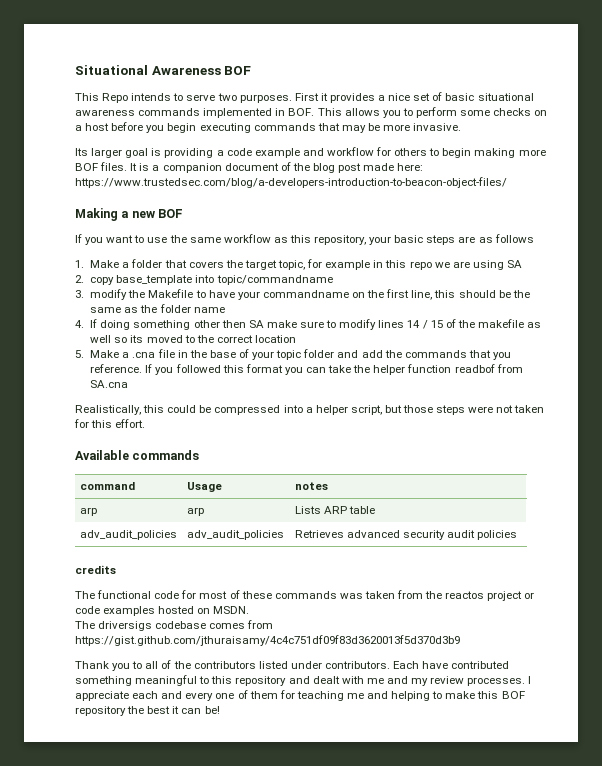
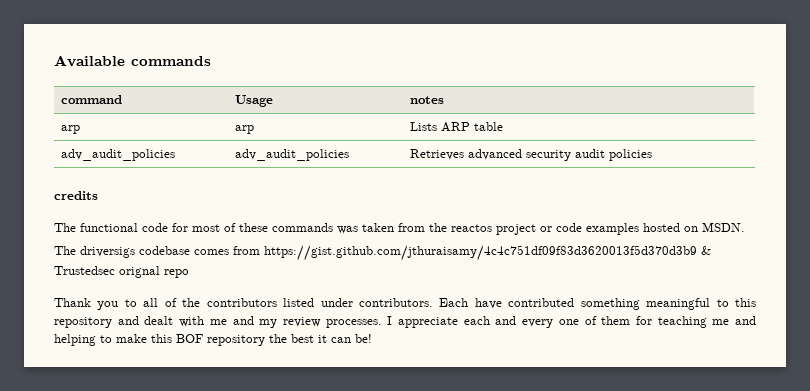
- Situational Awareness BOF
- This Repo intends to serve two purposes. First it provides a nice set of basic situational awareness commands implemented in BOF. This allows you to perform some checks on a host before you begin executing commands that may be more invasive.
- Its larger goal is providing a code example and workflow for others to begin making more BOF files. It is a companion document of the blog post made here: https://www.trustedsec.com/blog/a-developers-introduction-to-beacon-object-files/
- Making a new BOF
- If you want to use the same workflow as this repository, your basic steps are as follows
- 1. Make a folder that covers the target topic, for example in this repo we are using SA
- 2. copy base_template into topic/commandname
- 3. modify the Makefile to have your commandname on the first line, this should be the same as the folder name
- 4. If doing something other then SA make sure to modify lines 14 / 15 of the makefile as well so its moved to the correct location
- 5. Make a .cna file in the base of your topic folder and add the commands that you reference. If you followed this format you can take the helper function readbof from SA.cna
- Realistically, this could be compressed into a helper script, but those steps were not taken for this effort.
- The driversigs codebase comes from https://gist.github.com/jthuraisamy/4c4c751df09f83d3620013f5d370d3b9
+ The driversigs codebase comes from https://gist.github.com/jthuraisamy/4c4c751df09f83d3620013f5d370d3b9 & Trustedsec orignal repo

